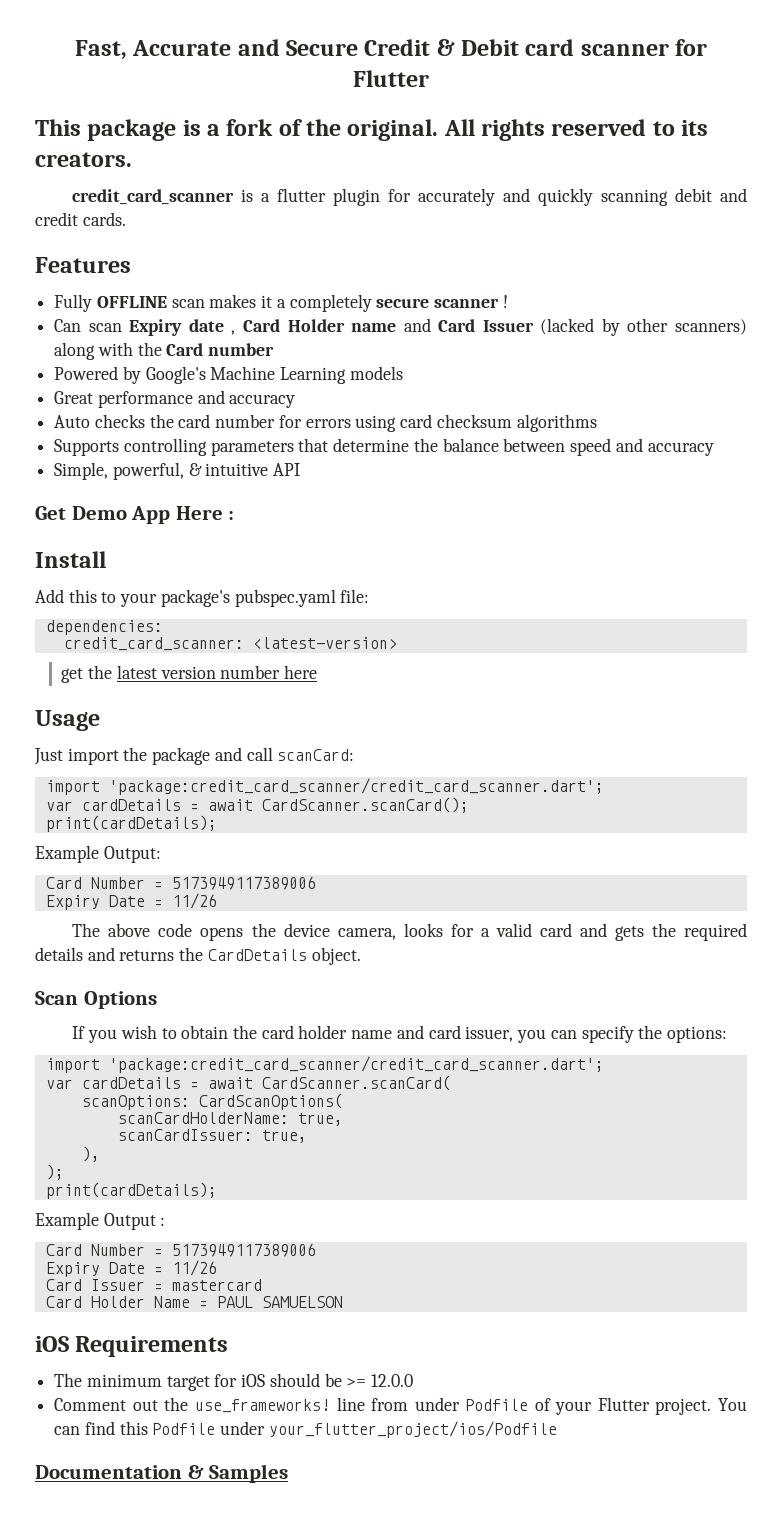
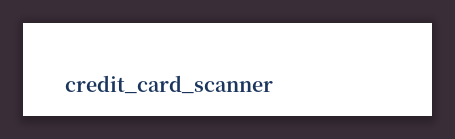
- Fast, Accurate and Secure Credit & Debit card scanner for Flutter
- This package is a fork of the original. All rights reserved to its creators.
- credit_card_scanner is a flutter plugin for accurately and quickly scanning debit and credit cards.
- Features
- Fully OFFLINE scan makes it a completely secure scanner !
- Can scan Expiry date , Card Holder name and Card Issuer (lacked by other scanners) along with the Card number
- Powered by Google's Machine Learning models
- Great performance and accuracy
- Auto checks the card number for errors using card checksum algorithms
- Supports controlling parameters that determine the balance between speed and accuracy
- Simple, powerful, & intuitive API
- Get Demo App Here :
- Install
- Add this to your package's pubspec.yaml file:
- dependencies:
- credit_card_scanner: <latest-version>
- get the latest version number here
- Usage
- Just import the package and call scanCard:
- import 'package:credit_card_scanner/credit_card_scanner.dart';
- var cardDetails = await CardScanner.scanCard();
- print(cardDetails);
- Example Output:
- Card Number = 5173949117389006
- Expiry Date = 11/26
- The above code opens the device camera, looks for a valid card and gets the required details and returns the CardDetails object.
- Scan Options
- If you wish to obtain the card holder name and card issuer, you can specify the options:
- import 'package:credit_card_scanner/credit_card_scanner.dart';
- var cardDetails = await CardScanner.scanCard(
- scanOptions: CardScanOptions(
- scanCardHolderName: true,
- scanCardIssuer: true,
- ),
- );
- print(cardDetails);
- Example Output :
- Card Number = 5173949117389006
- Expiry Date = 11/26
- Card Issuer = mastercard
- Card Holder Name = PAUL SAMUELSON
- iOS Requirements
- The minimum target for iOS should be >= 12.0.0
- Comment out the use_frameworks! line from under Podfile of your Flutter project. You can find this Podfile under your_flutter_project/ios/Podfile
- Documentation & Samples
+ credit_card_scanner

